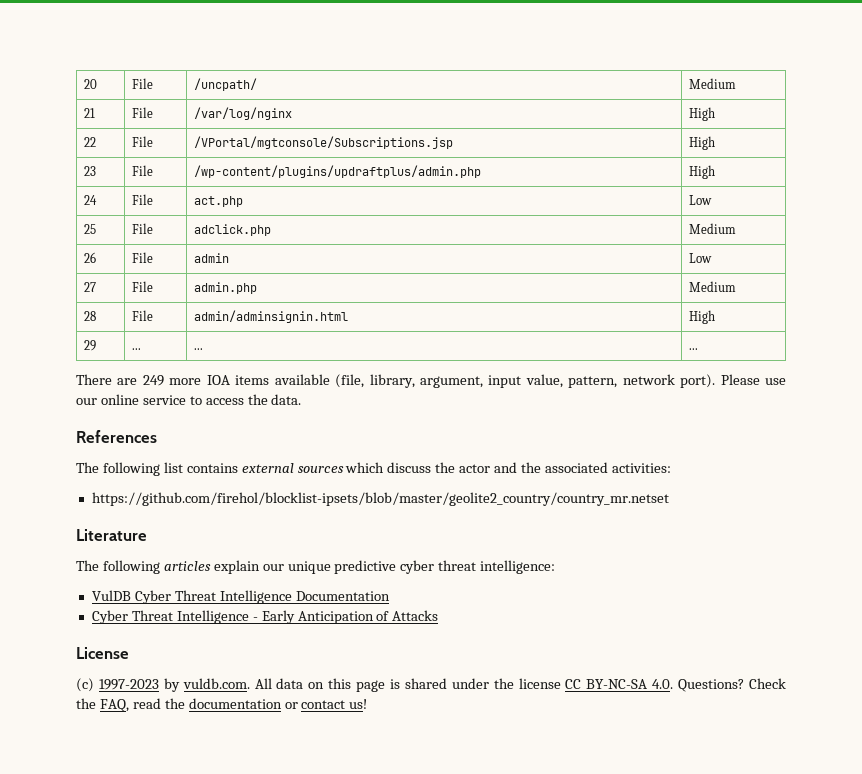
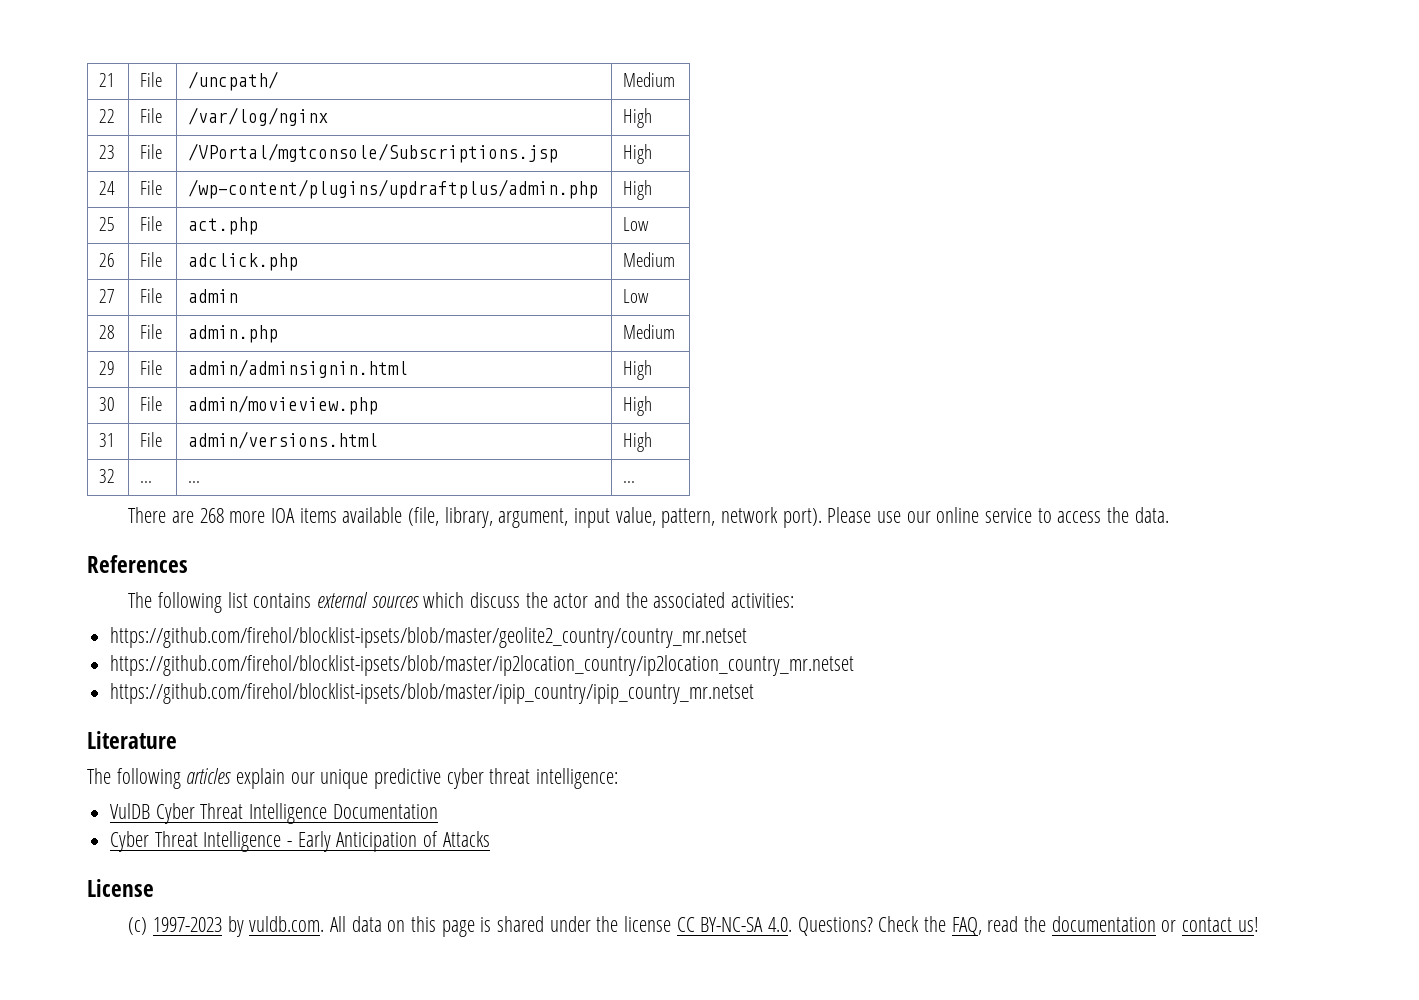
- 20 | File | /uncpath/ | Medium
+ 21 | File | /uncpath/ | Medium
- 21 | File | /var/log/nginx | High
+ 22 | File | /var/log/nginx | High
- 22 | File | /VPortal/mgtconsole/Subscriptions.jsp | High
+ 23 | File | /VPortal/mgtconsole/Subscriptions.jsp | High
- 23 | File | /wp-content/plugins/updraftplus/admin.php | High
+ 24 | File | /wp-content/plugins/updraftplus/admin.php | High
- 24 | File | act.php | Low
+ 25 | File | act.php | Low
- 25 | File | adclick.php | Medium
+ 26 | File | adclick.php | Medium
- 26 | File | admin | Low
+ 27 | File | admin | Low
- 27 | File | admin.php | Medium
+ 28 | File | admin.php | Medium
- 28 | File | admin/adminsignin.html | High
+ 29 | File | admin/adminsignin.html | High
- 29 | ... | ... | ...
+ 30 | File | admin/movieview.php | High
+ 31 | File | admin/versions.html | High
+ 32 | ... | ... | ...
- There are 249 more IOA items available (file, library, argument, input value, pattern, network port).
+ There are 268 more IOA items available (file, library, argument, input value, pattern, network port).
+ https://github.com/firehol/blocklist-ipsets/blob/master/ip2location_country/ip2location_country_mr.netset
+ https://github.com/firehol/blocklist-ipsets/blob/master/ipip_country/ipip_country_mr.netset

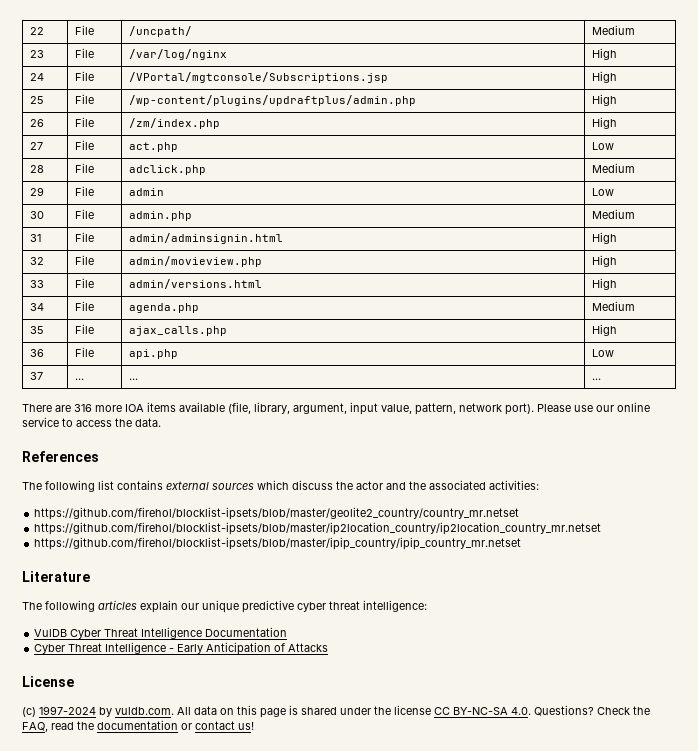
- 21 | File | /uncpath/ | Medium
+ 22 | File | /uncpath/ | Medium
- 22 | File | /var/log/nginx | High
+ 23 | File | /var/log/nginx | High
- 23 | File | /VPortal/mgtconsole/Subscriptions.jsp | High
+ 24 | File | /VPortal/mgtconsole/Subscriptions.jsp | High
- 24 | File | /wp-content/plugins/updraftplus/admin.php | High
+ 25 | File | /wp-content/plugins/updraftplus/admin.php | High
- 25 | File | act.php | Low
+ 26 | File | /zm/index.php | High
+ 27 | File | act.php | Low
- 26 | File | adclick.php | Medium
+ 28 | File | adclick.php | Medium
- 27 | File | admin | Low
+ 29 | File | admin | Low
- 28 | File | admin.php | Medium
+ 30 | File | admin.php | Medium
- 29 | File | admin/adminsignin.html | High
+ 31 | File | admin/adminsignin.html | High
- 30 | File | admin/movieview.php | High
+ 32 | File | admin/movieview.php | High
- 31 | File | admin/versions.html | High
+ 33 | File | admin/versions.html | High
- 32 | ... | ... | ...
+ 34 | File | agenda.php | Medium
+ 35 | File | ajax_calls.php | High
+ 36 | File | api.php | Low
+ 37 | ... | ... | ...
- There are 268 more IOA items available (file, library, argument, input value, pattern, network port).
+ There are 316 more IOA items available (file, library, argument, input value, pattern, network port).
- (c) 1997-2023 by vuldb.com. All data on this page is shared under the license CC BY-NC-SA 4.0. Questions?
+ (c) 1997-2024 by vuldb.com. All data on this page is shared under the license CC BY-NC-SA 4.0. Questions?

